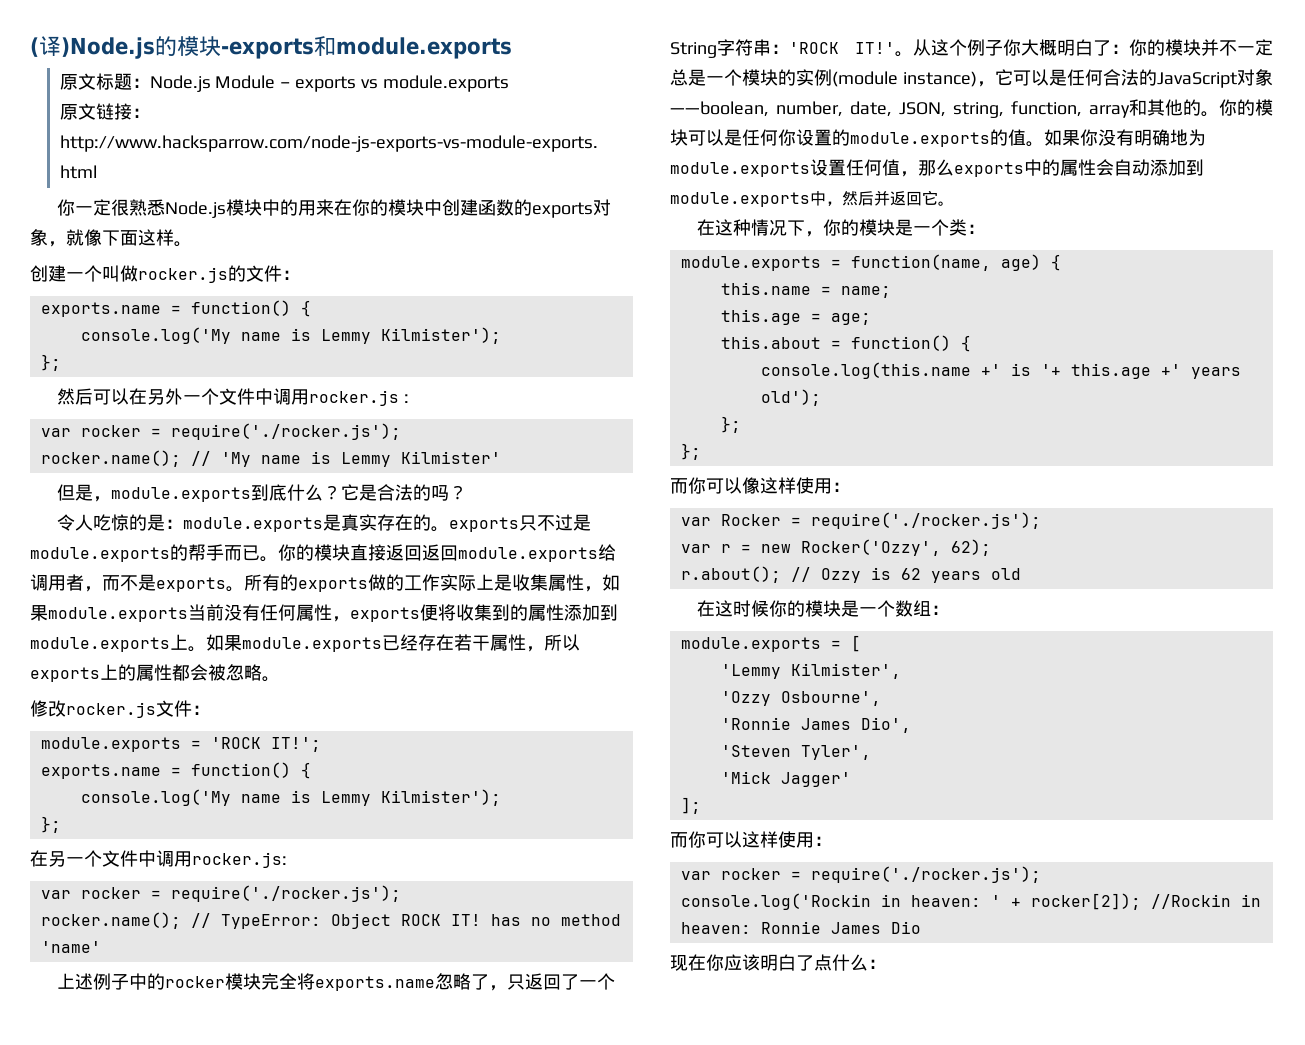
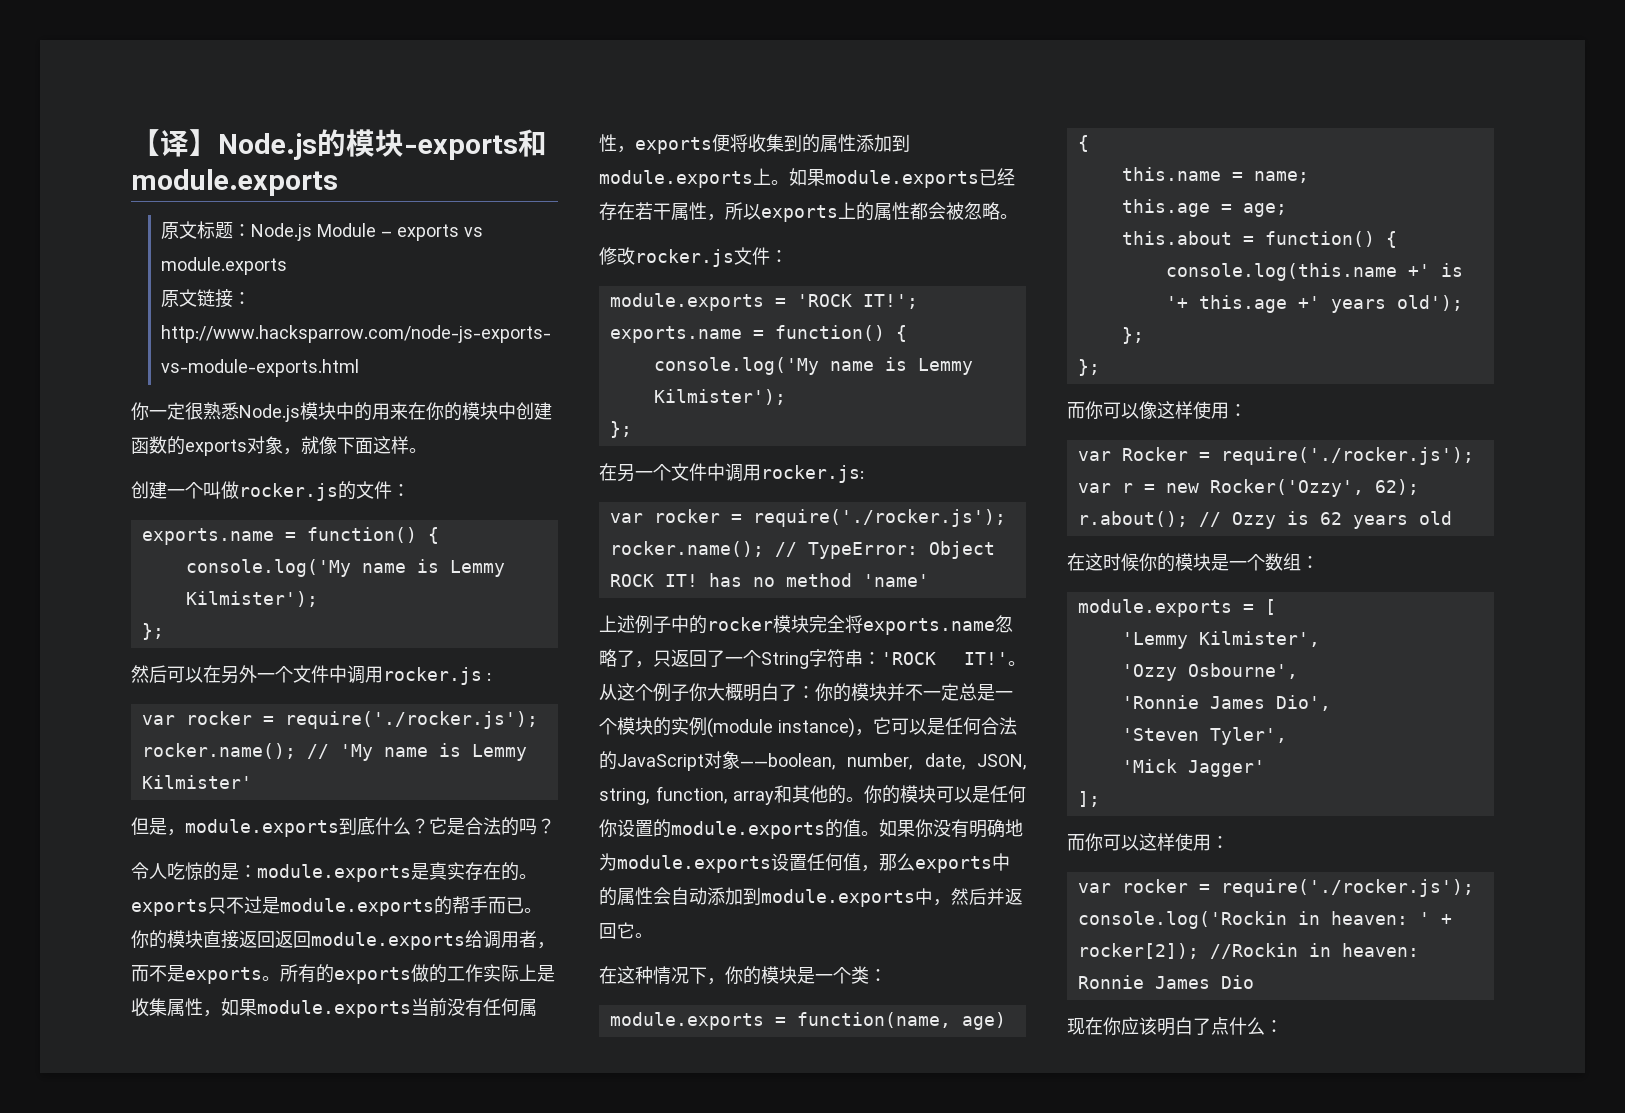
- (译)Node.js的模块-exports和module.exports
+ 【译】Node.js的模块-exports和module.exports

